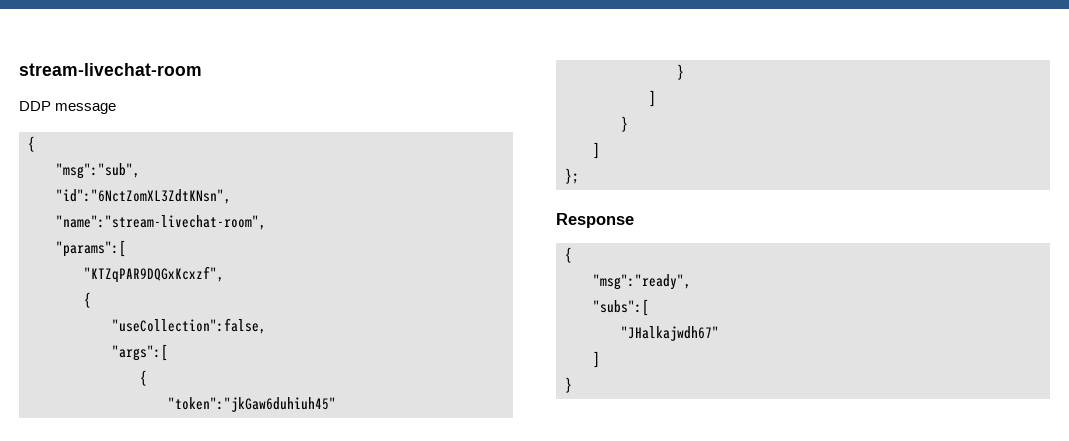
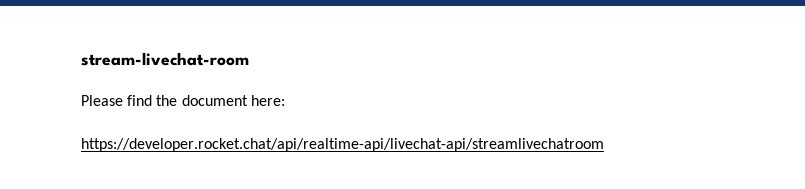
- DDP message
- {
- "msg":"sub",
- "id":"6NctZomXL3ZdtKNsn",
- "name":"stream-livechat-room",
- "params":[
- "KTZqPAR9DQGxKcxzf",
- {
- "useCollection":false,
- "args":[
- {
- "token":"jkGaw6duhiuh45"
- }
- ]
- }
- ]
- };
- Response
- {
- "msg":"ready",
- "subs":[
- "JHalkajwdh67"
- ]
- }
+ Please find the document here:
+ https://developer.rocket.chat/api/realtime-api/livechat-api/streamlivechatroom

